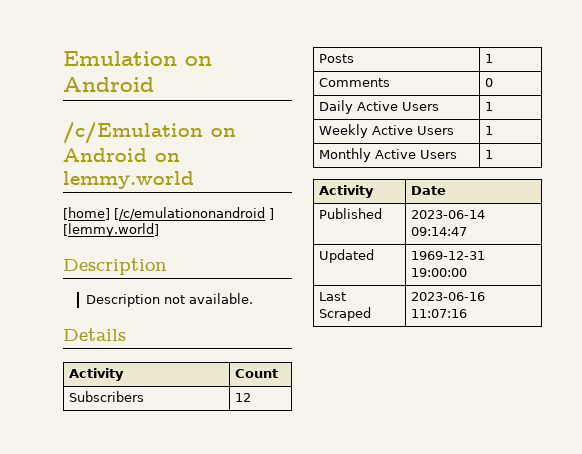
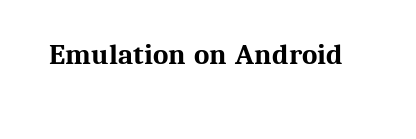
- /c/Emulation on Android on lemmy.world
- [home] [/c/emulationonandroid ] [lemmy.world]
- Description
- Description not available.
- Details
- Activity | Count
- Subscribers | 12
- Posts | 1
- Comments | 0
- Daily Active Users | 1
- Weekly Active Users | 1
- Monthly Active Users | 1
- Activity | Date
- Published | 2023-06-14 09:14:47
- Updated | 1969-12-31 19:00:00
- Last Scraped | 2023-06-16 11:07:16

